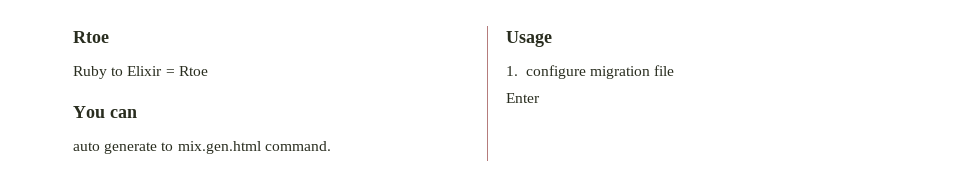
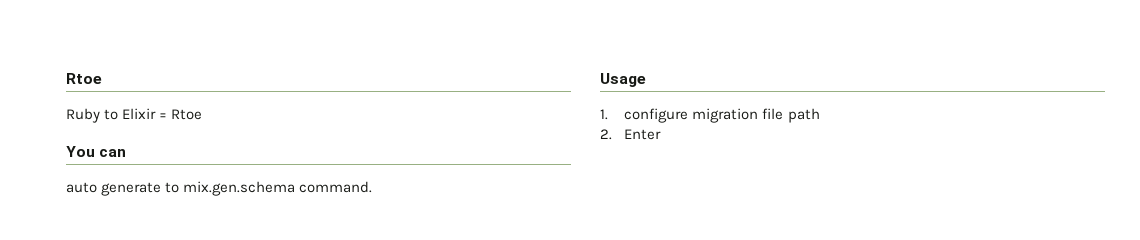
- auto generate to mix.gen.html command.
+ auto generate to mix.gen.schema command.
- 1. configure migration file
- Enter
+ 1. configure migration file path
+ 2. Enter

